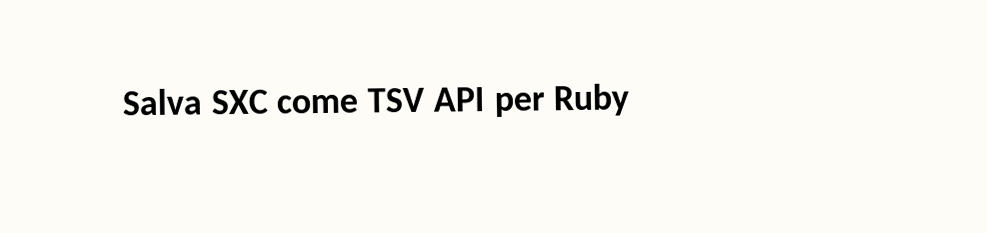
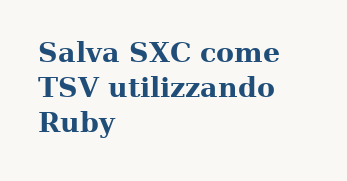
- Salva SXC come TSV API per Ruby
+ Salva SXC come TSV utilizzando Ruby

